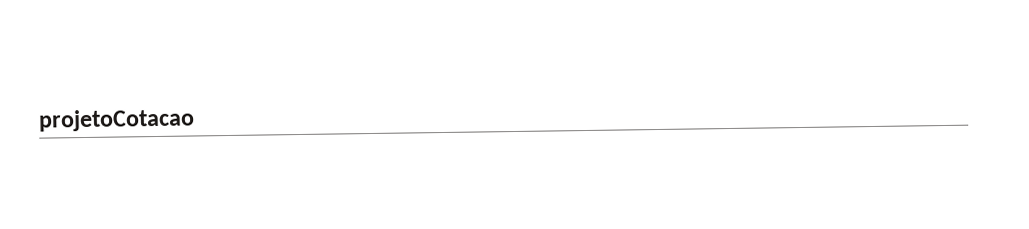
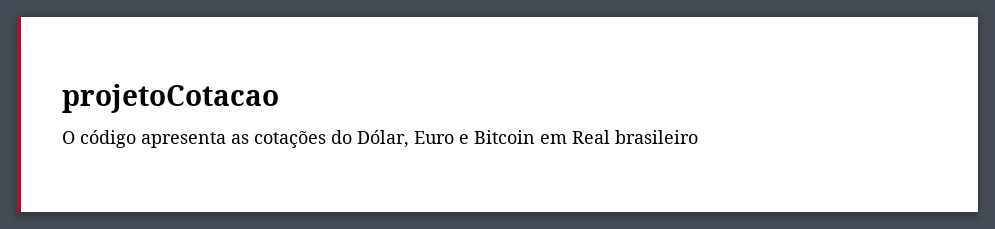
+ O código apresenta as cotações do Dólar, Euro e Bitcoin em Real brasileiro

